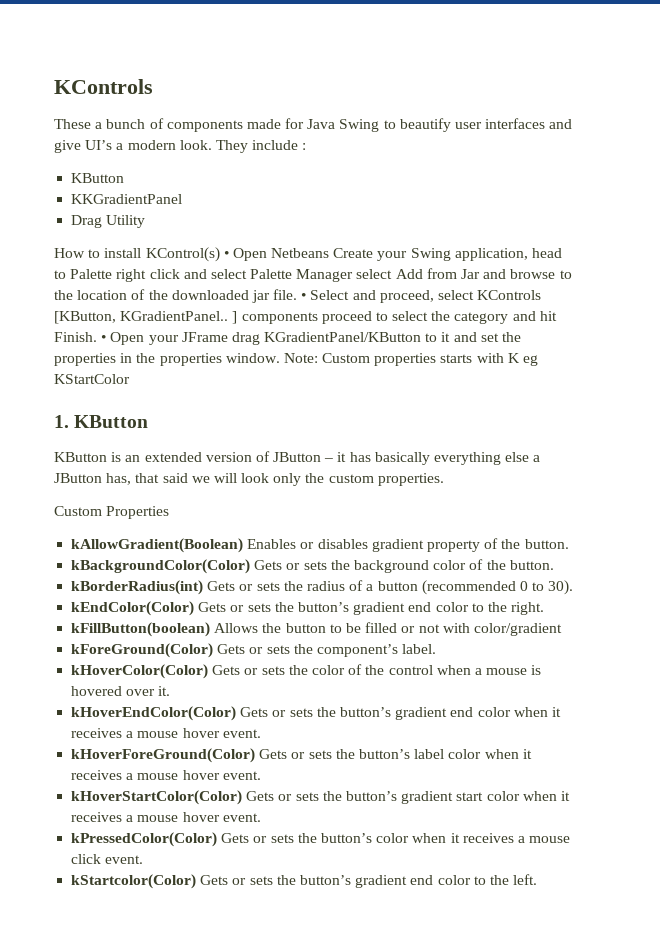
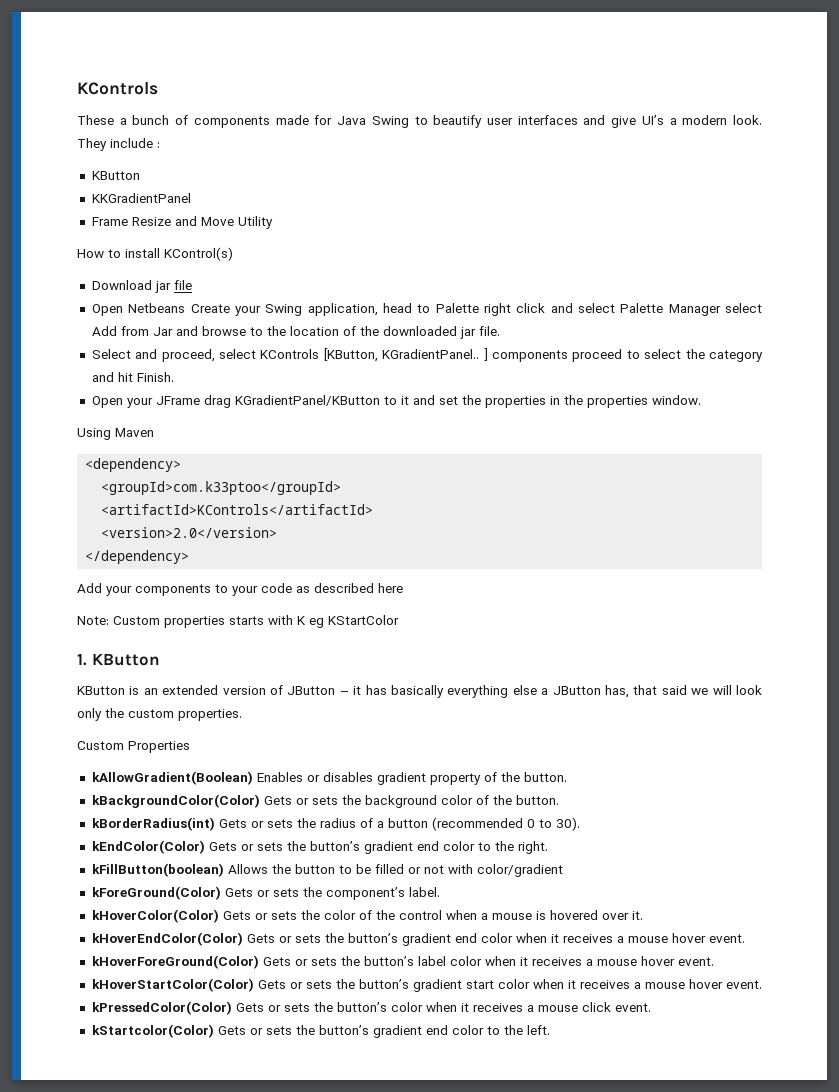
- Drag Utility
+ Frame Resize and Move Utility
- How to install KControl(s) • Open Netbeans Create your Swing application, head to Palette right click and select Palette Manager select Add from Jar and browse to the location of the downloaded jar file. • Select and proceed, select KControls [KButton, KGradientPanel.. ] components proceed to select the category and hit Finish. • Open your JFrame drag KGradientPanel/KButton to it and set the properties in the properties window. Note:
+ How to install KControl(s)
+ Download jar file
+ Open Netbeans Create your Swing application, head to Palette right click and select Palette Manager select Add from Jar and browse to the location of the downloaded jar file.
+ Select and proceed, select KControls [KButton, KGradientPanel.. ] components proceed to select the category and hit Finish.
+ Open your JFrame drag KGradientPanel/KButton to it and set the properties in the properties window.
+ Using Maven
+ <dependency>
+ <groupId>com.k33ptoo</groupId>
+ <artifactId>KControls</artifactId>
+ <version>2.0</version>
+ </dependency>
+ Add your components to your code as described here
+ Note:

